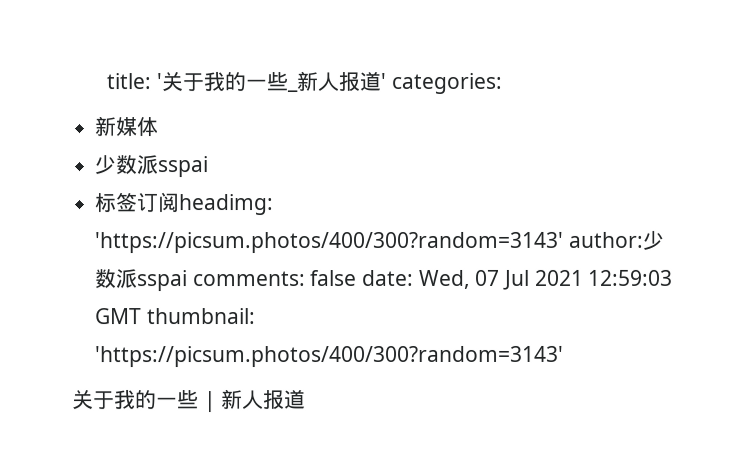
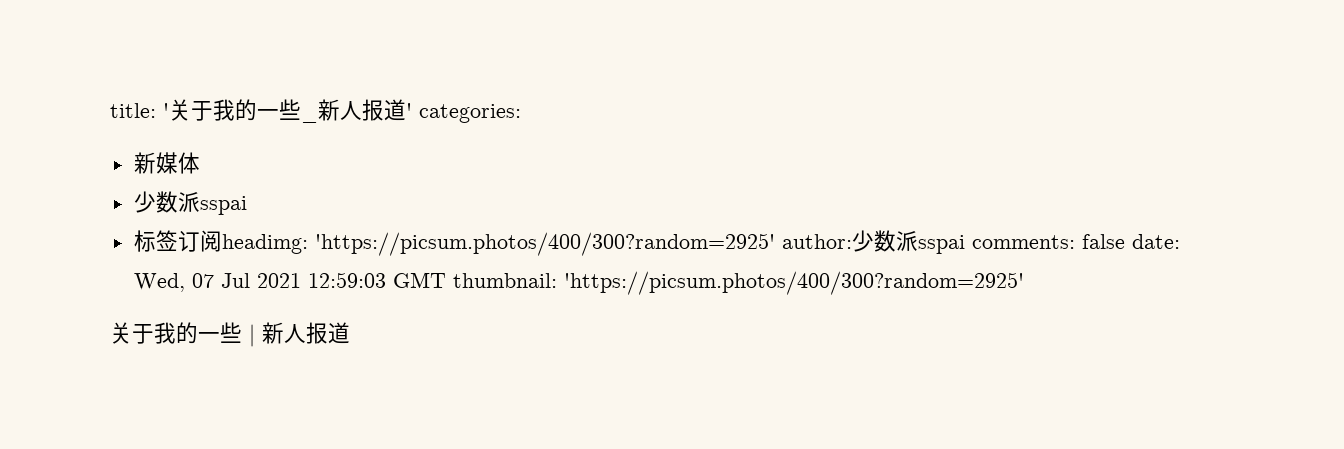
- 标签订阅headimg: 'https://picsum.photos/400/300?random=3143' author:少数派sspai comments: false date: Wed, 07 Jul 2021 12:59:03 GMT thumbnail: 'https://picsum.photos/400/300?random=3143'
+ 标签订阅headimg: 'https://picsum.photos/400/300?random=2925' author:少数派sspai comments: false date: Wed, 07 Jul 2021 12:59:03 GMT thumbnail: 'https://picsum.photos/400/300?random=2925'

